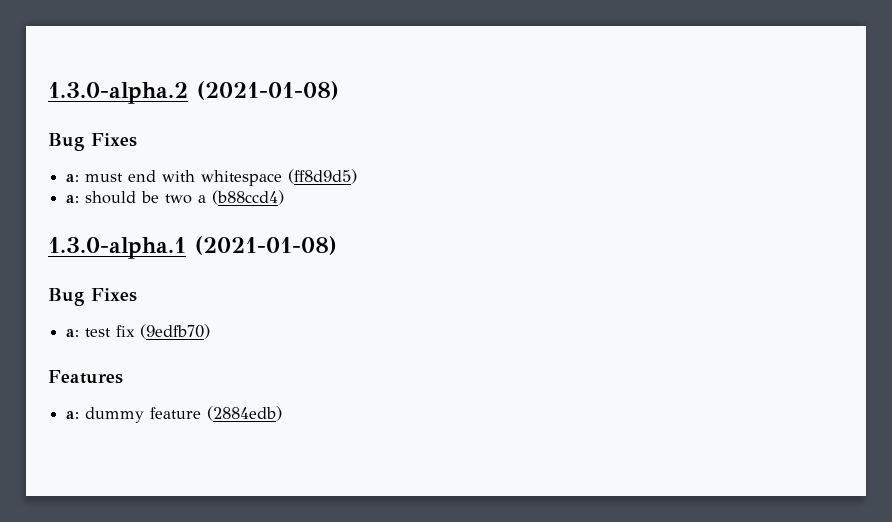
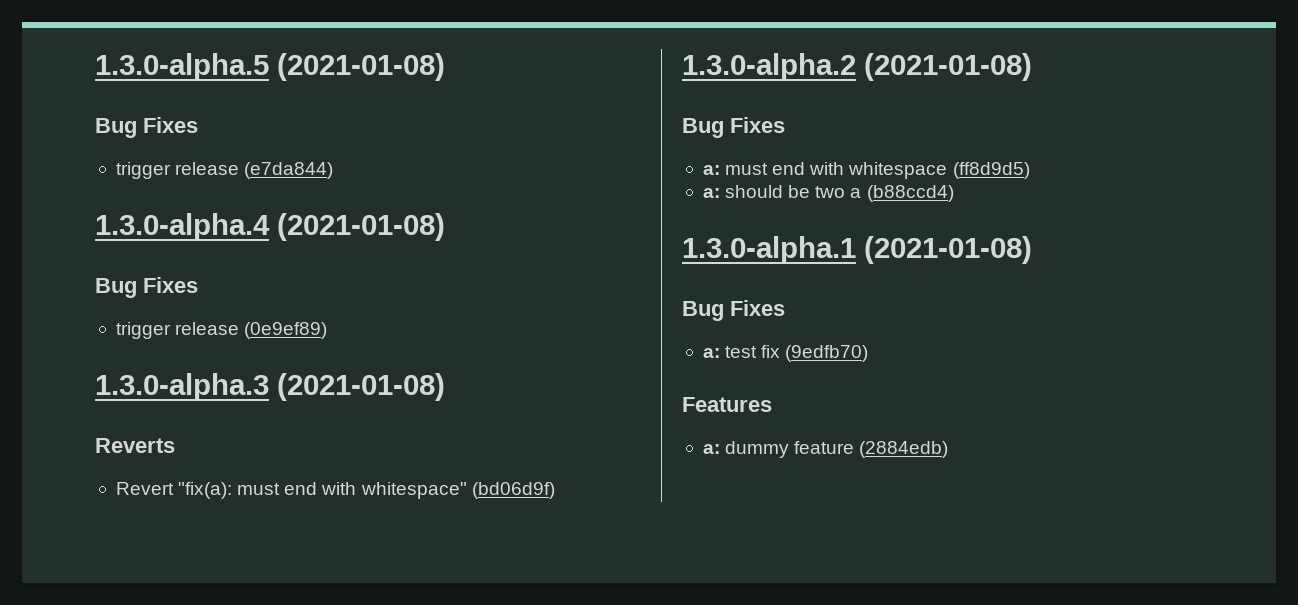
+ 1.3.0-alpha.5 (2021-01-08)
+ Bug Fixes
+ trigger release (e7da844)
+ 1.3.0-alpha.4 (2021-01-08)
+ Bug Fixes
+ trigger release (0e9ef89)
+ 1.3.0-alpha.3 (2021-01-08)
+ Reverts
+ Revert "fix(a): must end with whitespace" (bd06d9f)

